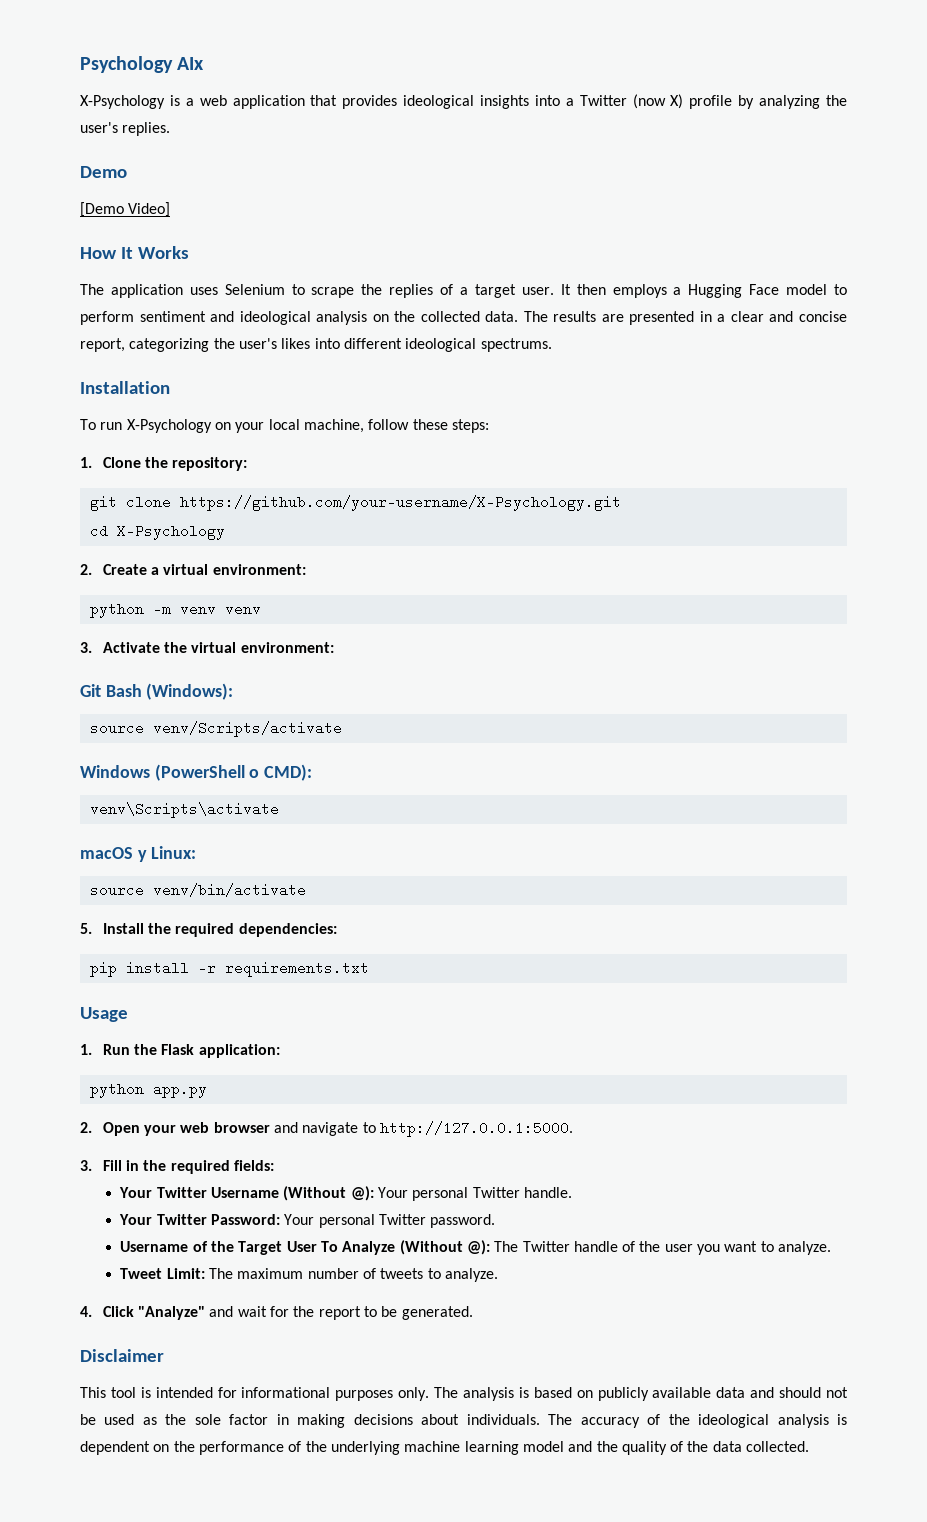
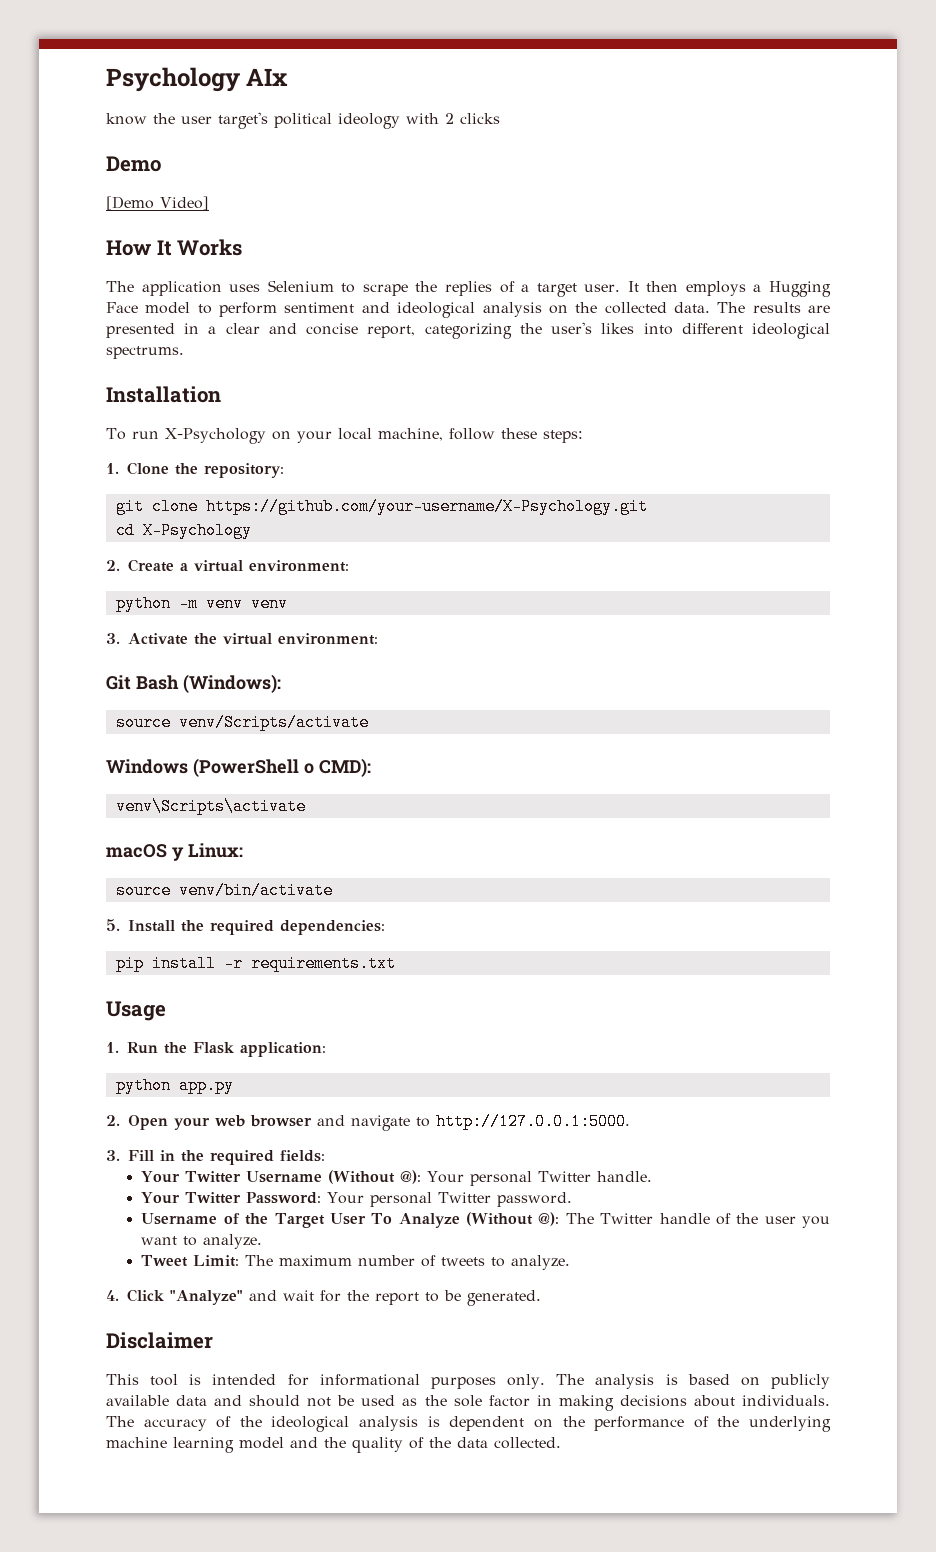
- X-Psychology is a web application that provides ideological insights into a Twitter (now X) profile by analyzing the user's replies.
+ know the user target's political ideology with 2 clicks

